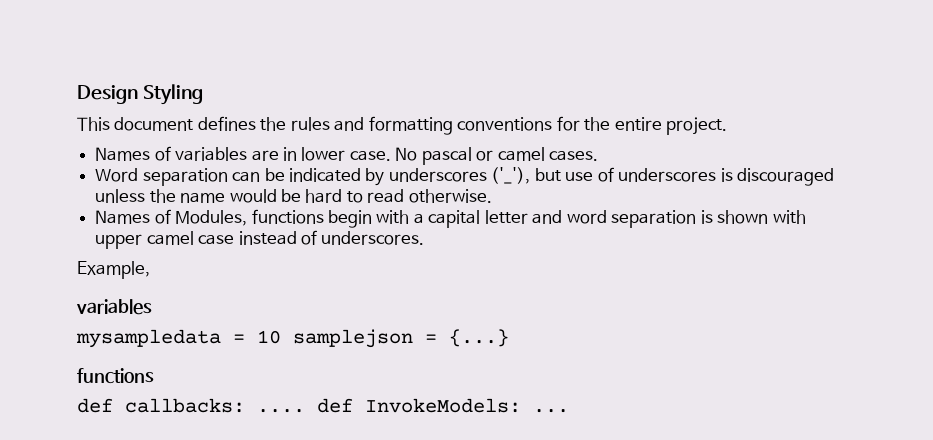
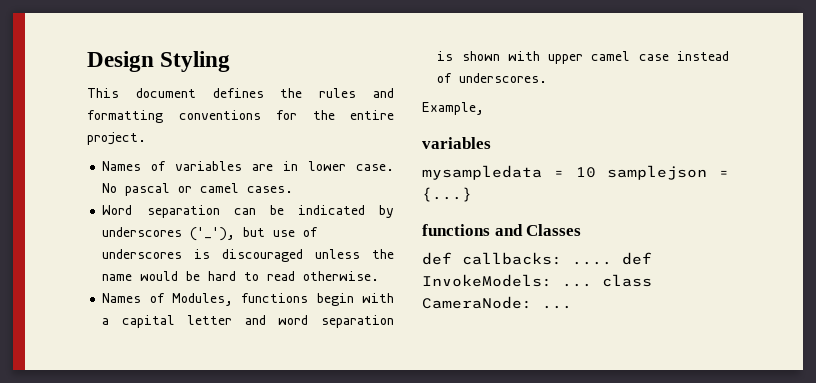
  mysampledata = 10 samplejson = {...}
- functions
+ functions and Classes
- def callbacks: .... def InvokeModels: ...
+ def callbacks: .... def InvokeModels: ... class CameraNode: ...

